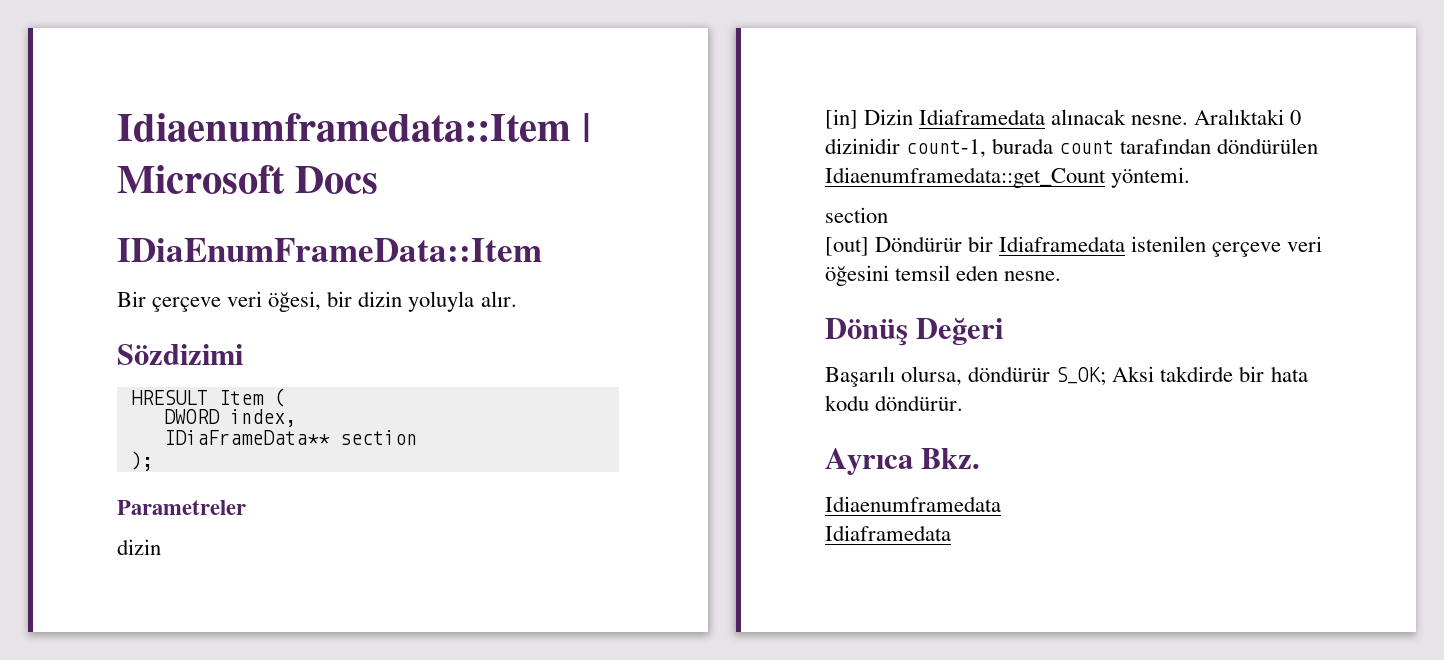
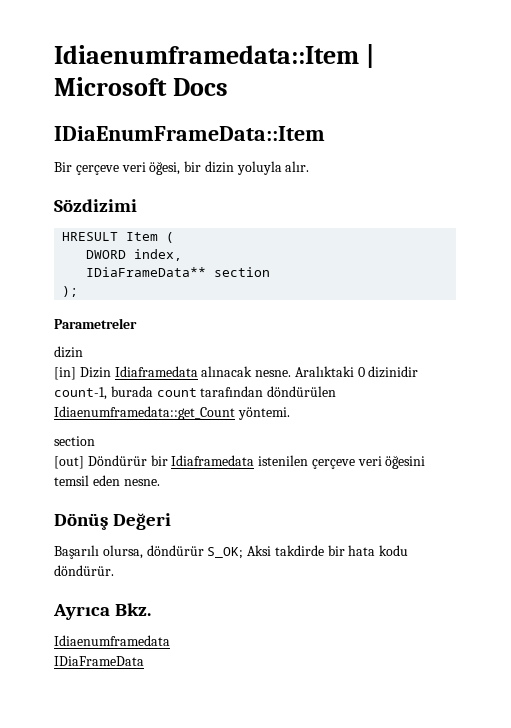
  Idiaenumframedata
- Idiaframedata
+ IDiaFrameData

